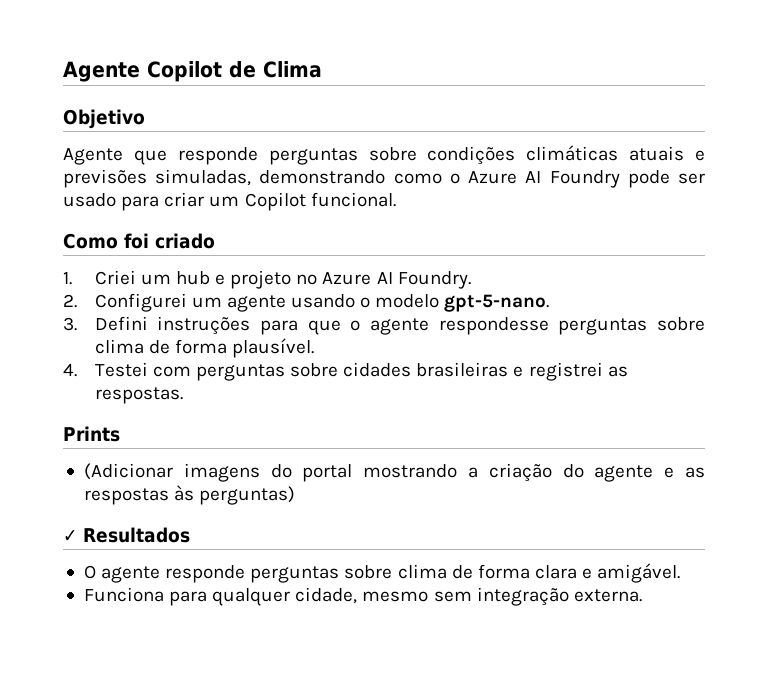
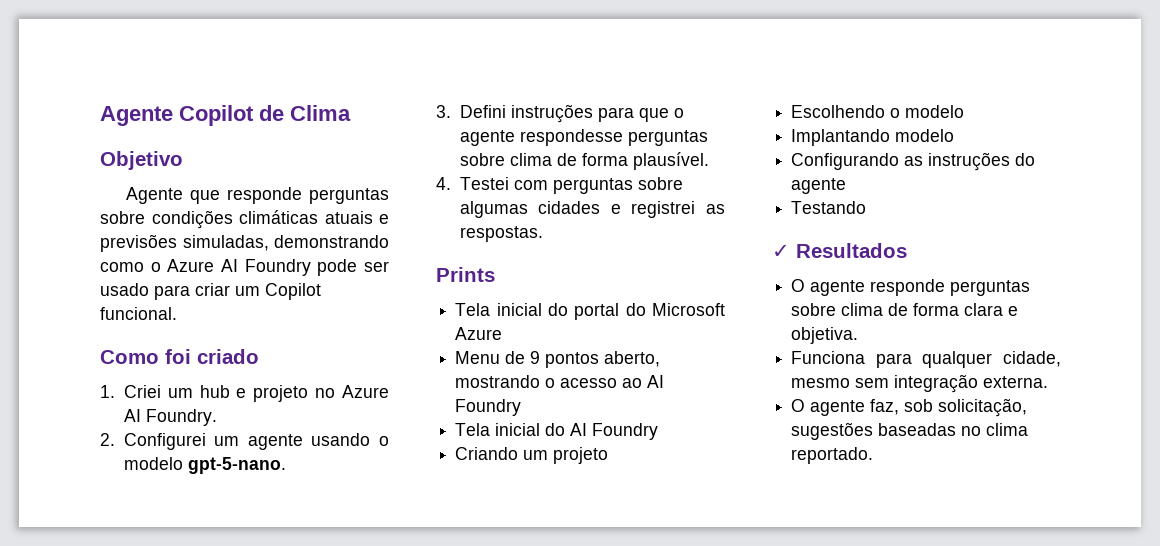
- 4. Testei com perguntas sobre cidades brasileiras e registrei as respostas.
+ 4. Testei com perguntas sobre algumas cidades e registrei as respostas.
- (Adicionar imagens do portal mostrando a criação do agente e as respostas às perguntas)
+ Tela inicial do portal do Microsoft Azure
+ Menu de 9 pontos aberto, mostrando o acesso ao AI Foundry
+ Tela inicial do AI Foundry
+ Criando um projeto
+ Escolhendo o modelo
+ Implantando modelo
+ Configurando as instruções do agente
+ Testando
- O agente responde perguntas sobre clima de forma clara e amigável.
+ O agente responde perguntas sobre clima de forma clara e objetiva.
+ O agente faz, sob solicitação, sugestões baseadas no clima reportado.

